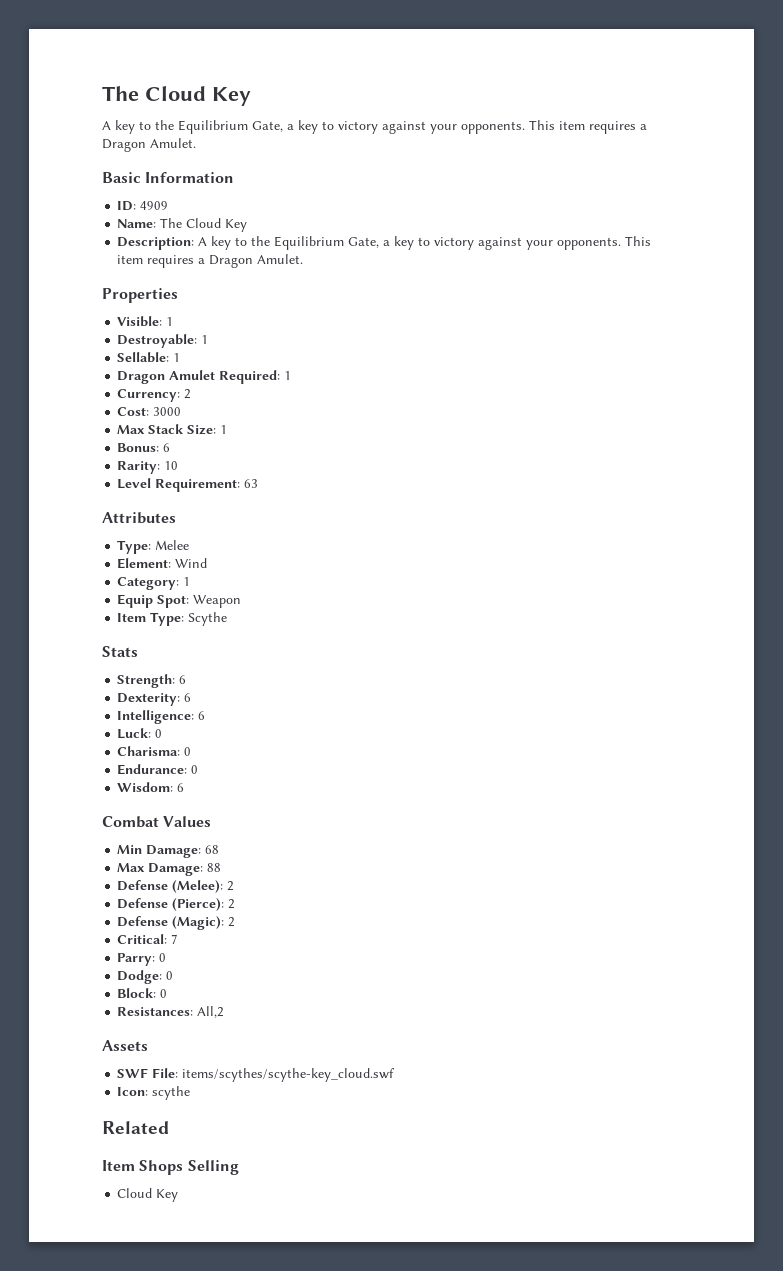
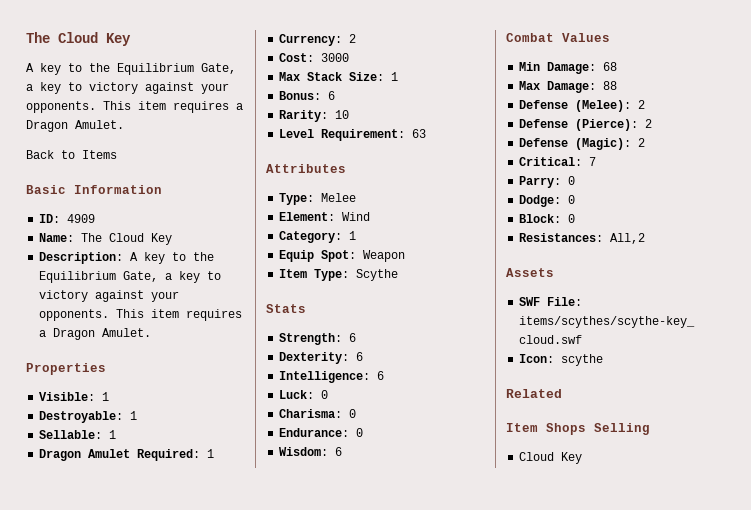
+ Back to Items

